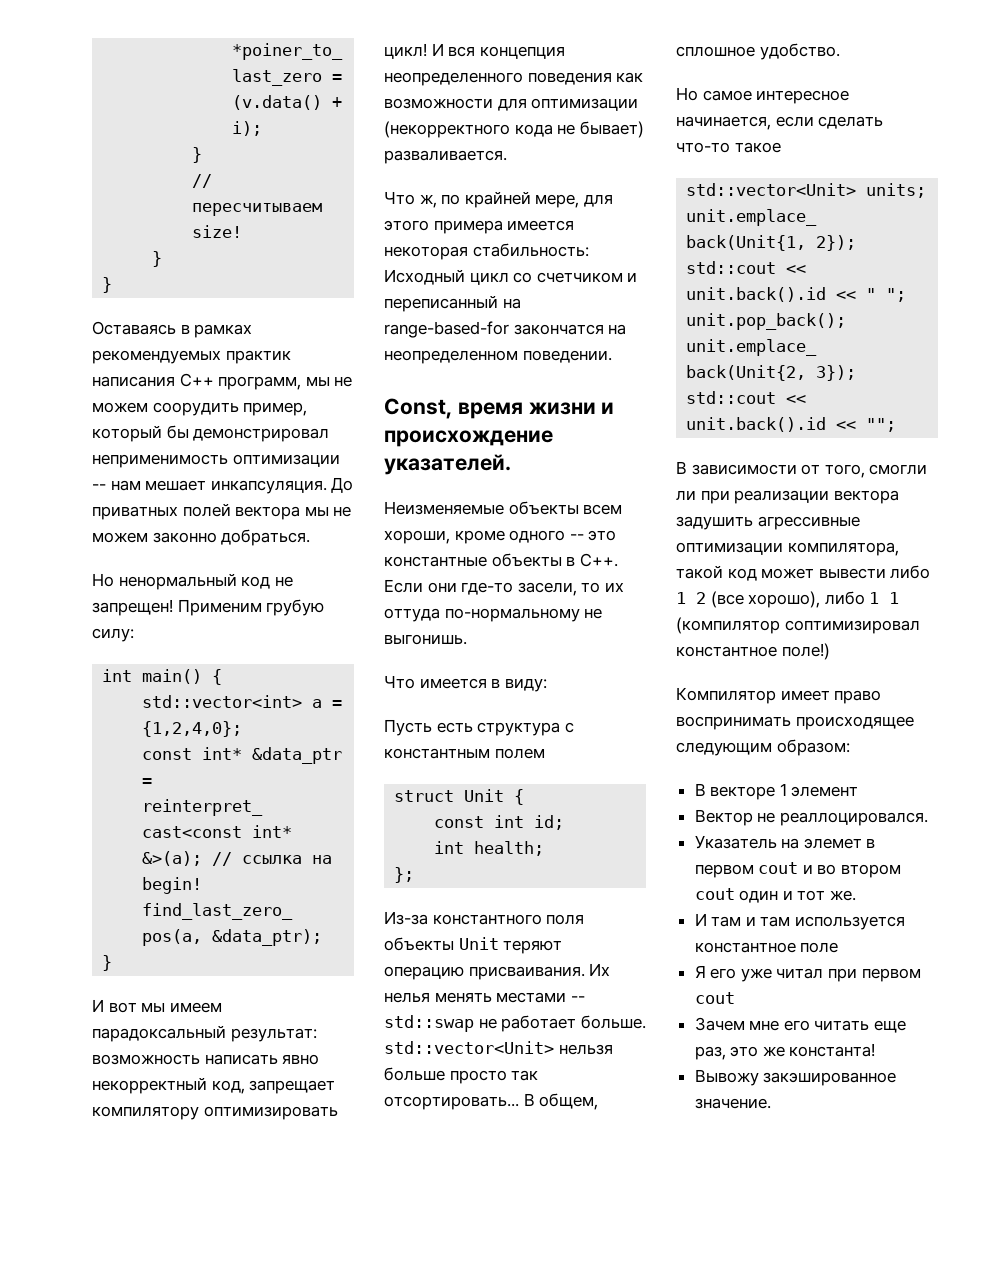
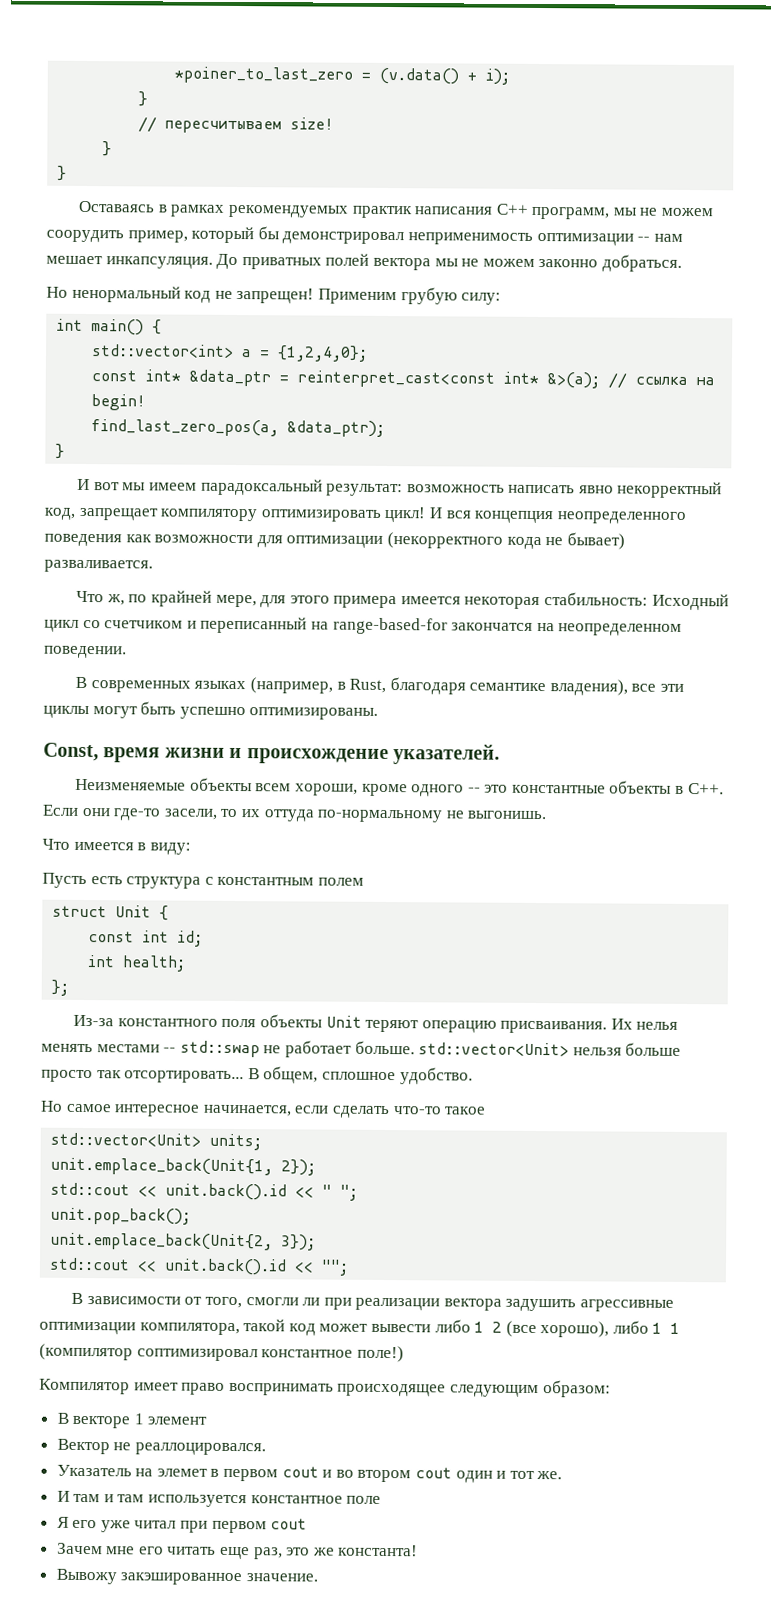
+ В современных языках (например, в Rust, благодаря семантике владения), все эти циклы могут быть успешно оптимизированы.

